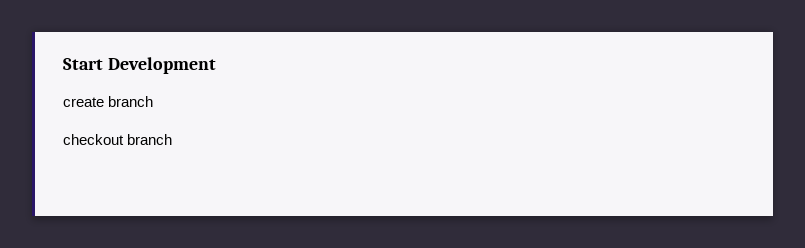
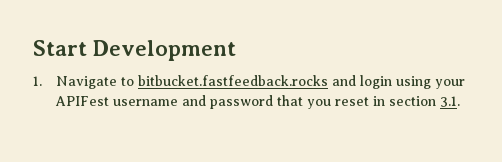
- create branch
- checkout branch
+ 1. Navigate to bitbucket.fastfeedback.rocks and login using your APIFest username and password that you reset in section 3.1.

